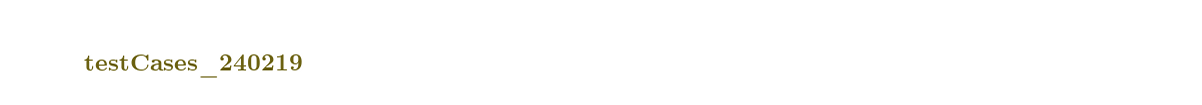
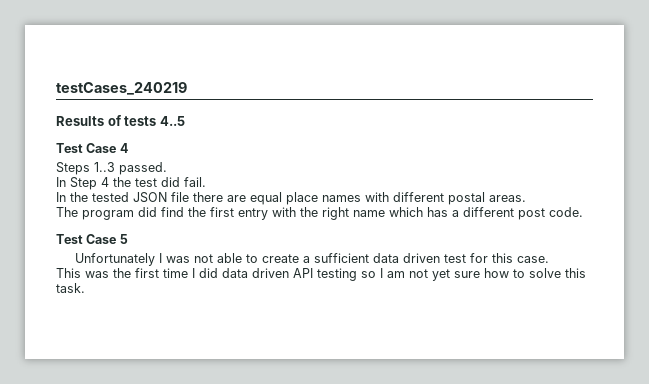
+ Results of tests 4..5
+ Test Case 4
+ Steps 1..3 passed.
+ In Step 4 the test did fail.
+ In the tested JSON file there are equal place names with different postal areas.
+ The program did find the first entry with the right name which has a different post code.
+ Test Case 5
+ Unfortunately I was not able to create a sufficient data driven test for this case.
+ This was the first time I did data driven API testing so I am not yet sure how to solve this task.

